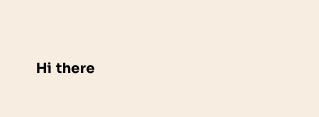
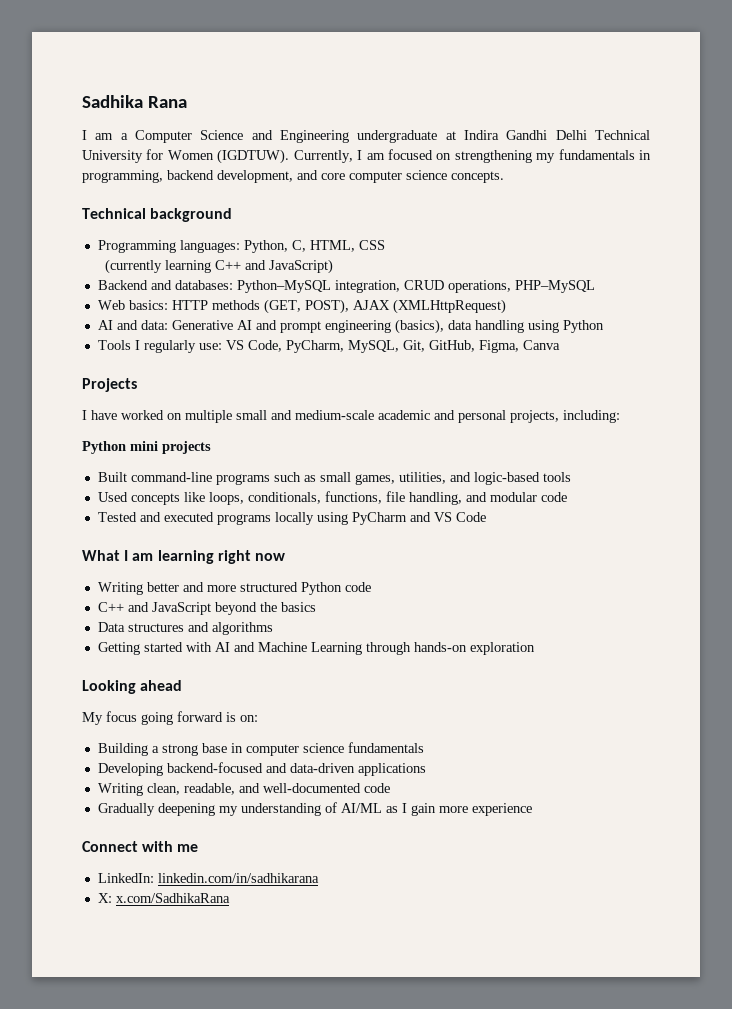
- Hi there
+ Sadhika Rana
+ I am a Computer Science and Engineering undergraduate at Indira Gandhi Delhi Technical University for Women (IGDTUW). Currently, I am focused on strengthening my fundamentals in programming, backend development, and core computer science concepts.
+ Technical background
+ Programming languages: Python, C, HTML, CSS
+ (currently learning C++ and JavaScript)
+ Backend and databases: Python–MySQL integration, CRUD operations, PHP–MySQL
+ Web basics: HTTP methods (GET, POST), AJAX (XMLHttpRequest)
+ AI and data: Generative AI and prompt engineering (basics), data handling using Python
+ Tools I regularly use: VS Code, PyCharm, MySQL, Git, GitHub, Figma, Canva
+ Projects
+ I have worked on multiple small and medium-scale academic and personal projects, including:
+ Python mini projects
+ Built command-line programs such as small games, utilities, and logic-based tools
+ Used concepts like loops, conditionals, functions, file handling, and modular code
+ Tested and executed programs locally using PyCharm and VS Code
+ What I am learning right now
+ Writing better and more structured Python code
+ C++ and JavaScript beyond the basics
+ Data structures and algorithms
+ Getting started with AI and Machine Learning through hands-on exploration
+ Looking ahead
+ My focus going forward is on:
+ Building a strong base in computer science fundamentals
+ Developing backend-focused and data-driven applications
+ Writing clean, readable, and well-documented code
+ Gradually deepening my understanding of AI/ML as I gain more experience
+ Connect with me
+ LinkedIn: linkedin.com/in/sadhikarana
+ X: x.com/SadhikaRana

